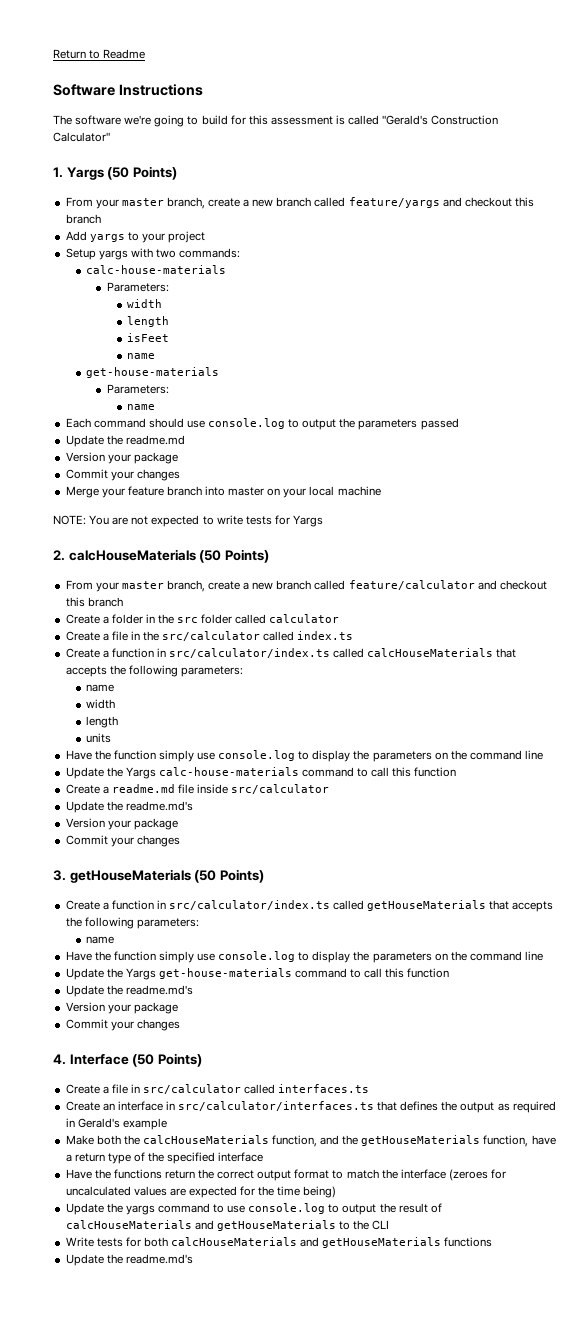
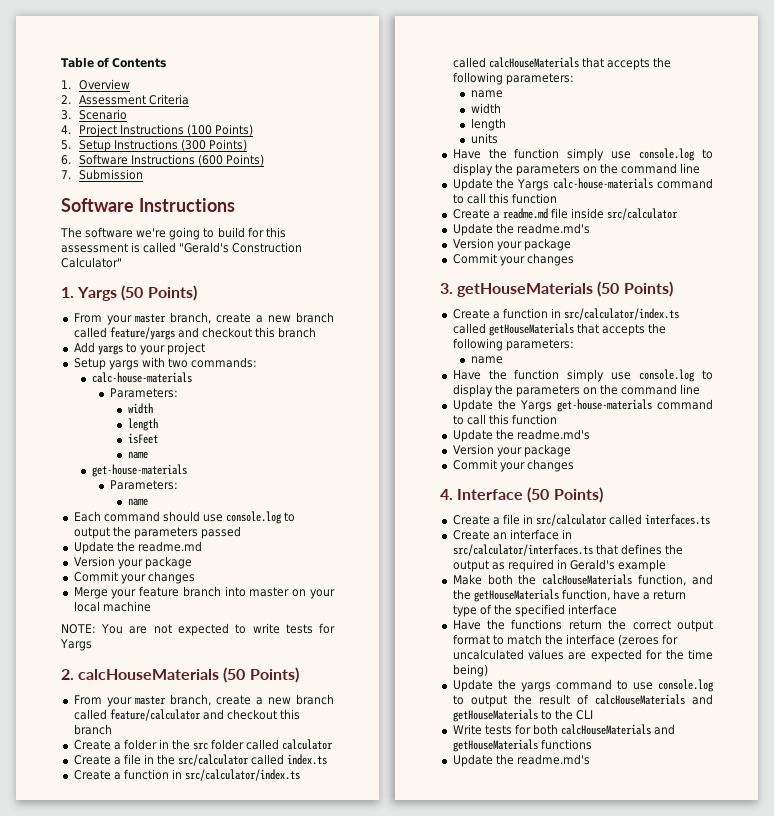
- Return to Readme
+ Table of Contents
+ 1. Overview
+ 2. Assessment Criteria
+ 3. Scenario
+ 4. Project Instructions (100 Points)
+ 5. Setup Instructions (300 Points)
+ 6. Software Instructions (600 Points)
+ 7. Submission

